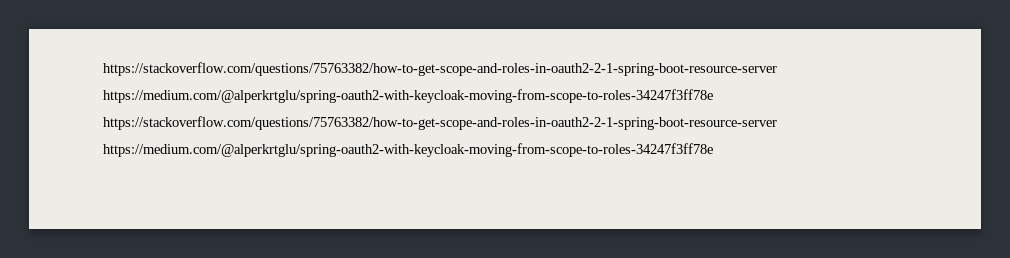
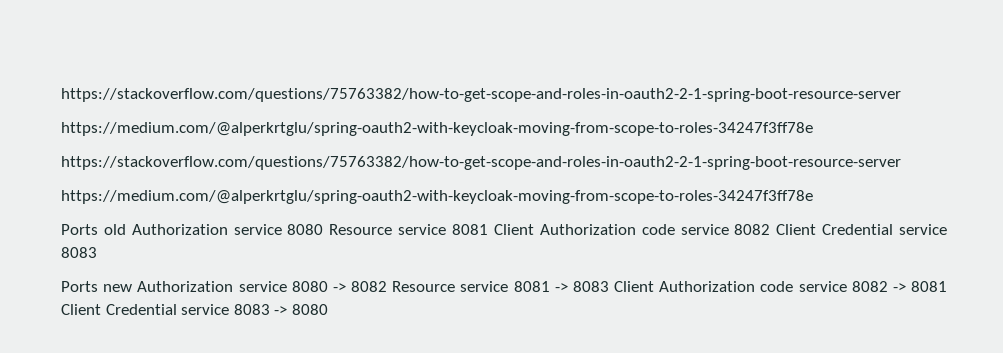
+ Ports old Authorization service 8080 Resource service 8081 Client Authorization code service 8082 Client Credential service 8083
+ Ports new Authorization service 8080 -> 8082 Resource service 8081 -> 8083 Client Authorization code service 8082 -> 8081 Client Credential service 8083 -> 8080

